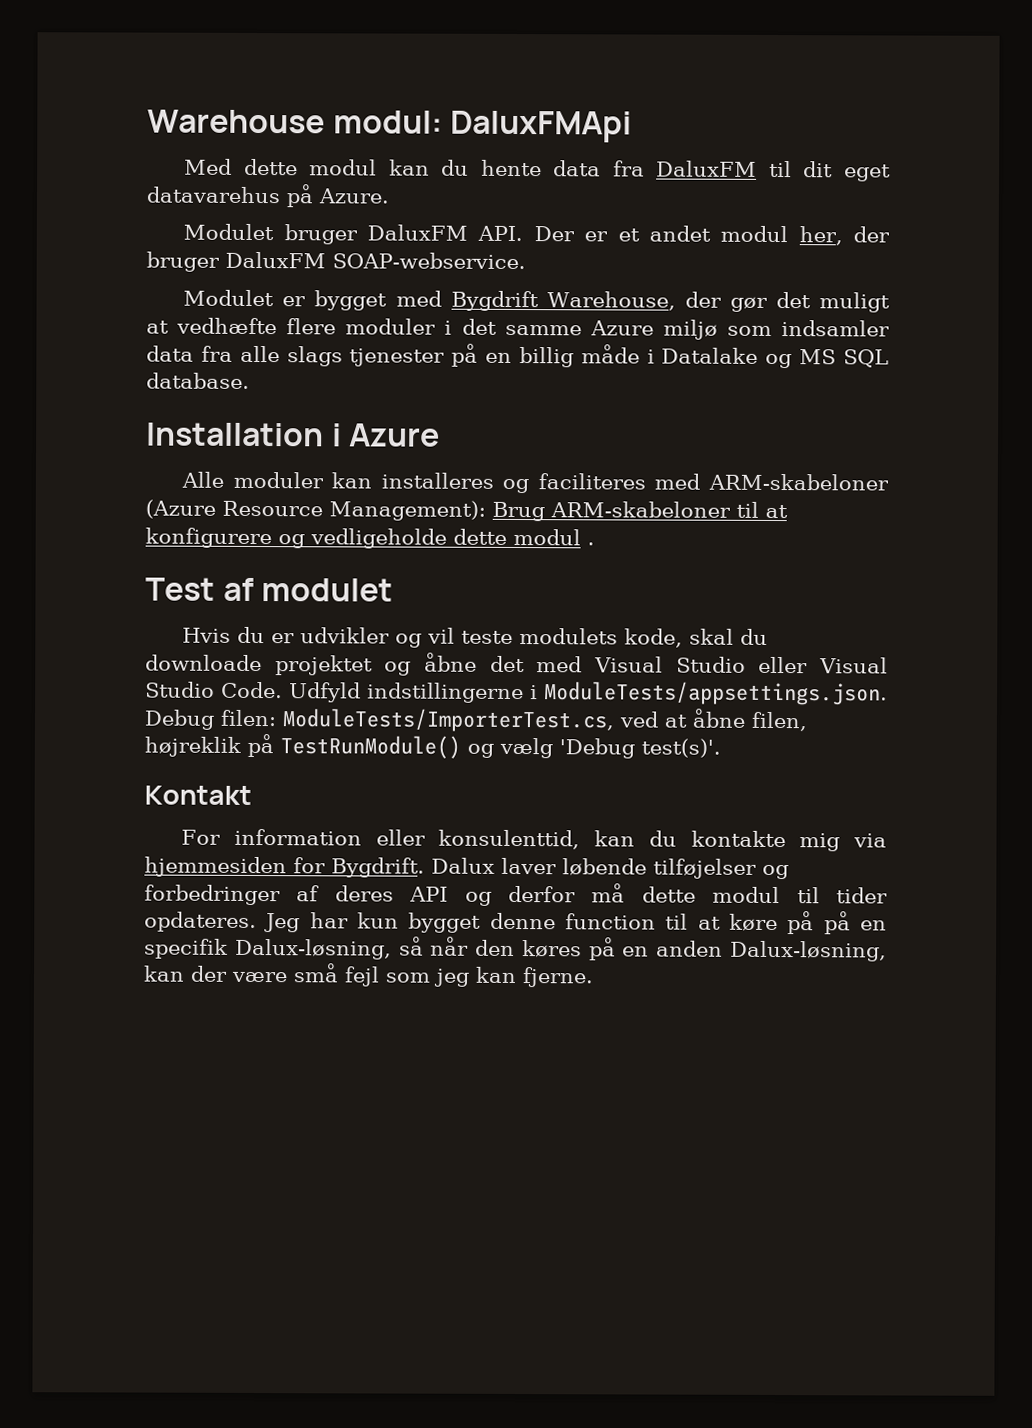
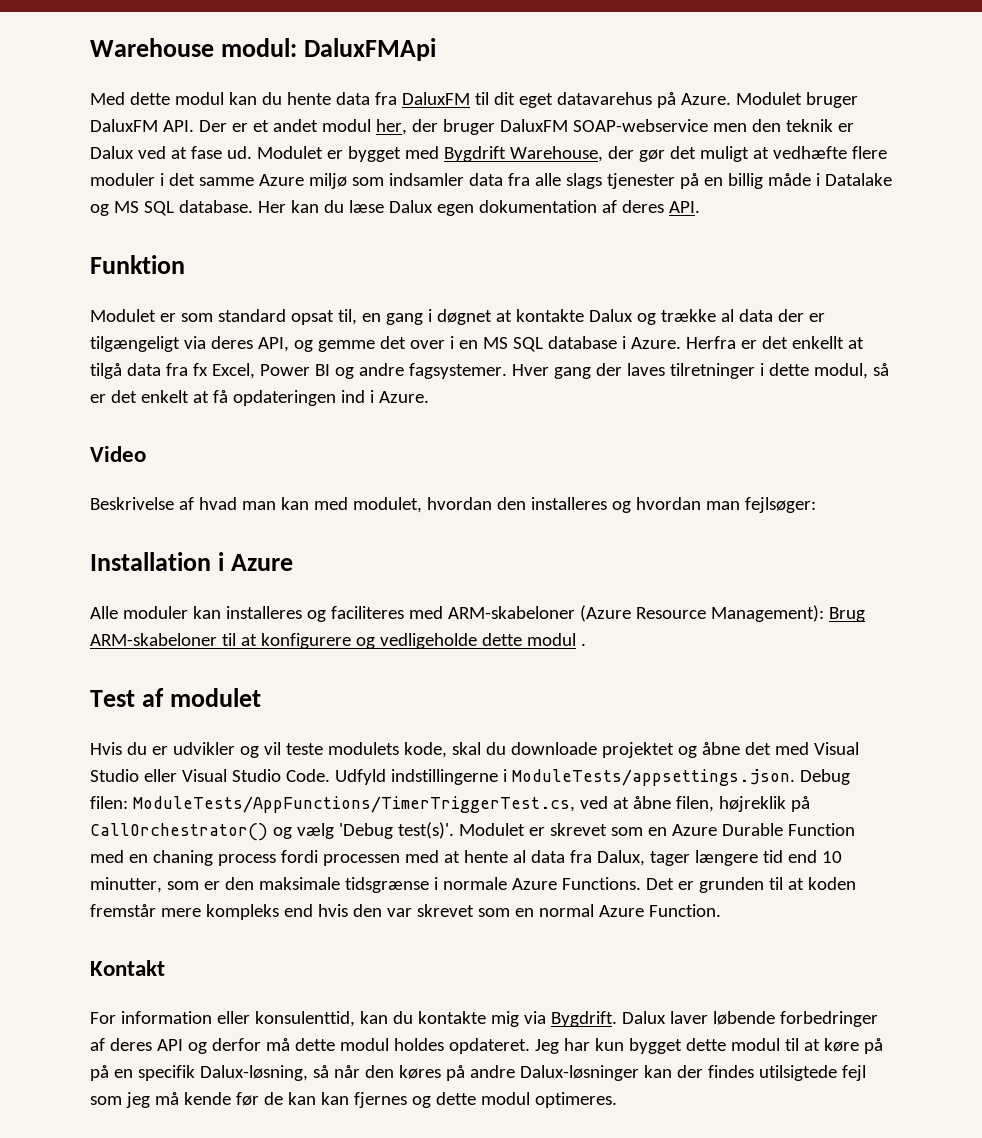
- Med dette modul kan du hente data fra DaluxFM til dit eget datavarehus på Azure.
- Modulet bruger DaluxFM API. Der er et andet modul her, der bruger DaluxFM SOAP-webservice.
- Modulet er bygget med Bygdrift Warehouse, der gør det muligt at vedhæfte flere moduler i det samme Azure miljø som indsamler data fra alle slags tjenester på en billig måde i Datalake og MS SQL database.
+ Med dette modul kan du hente data fra DaluxFM til dit eget datavarehus på Azure. Modulet bruger DaluxFM API. Der er et andet modul her, der bruger DaluxFM SOAP-webservice men den teknik er Dalux ved at fase ud. Modulet er bygget med Bygdrift Warehouse, der gør det muligt at vedhæfte flere moduler i det samme Azure miljø som indsamler data fra alle slags tjenester på en billig måde i Datalake og MS SQL database. Her kan du læse Dalux egen dokumentation af deres API.
+ Funktion
+ Modulet er som standard opsat til, en gang i døgnet at kontakte Dalux og trække al data der er tilgængeligt via deres API, og gemme det over i en MS SQL database i Azure. Herfra er det enkellt at tilgå data fra fx Excel, Power BI og andre fagsystemer. Hver gang der laves tilretninger i dette modul, så er det enkelt at få opdateringen ind i Azure.
+ Video
+ Beskrivelse af hvad man kan med modulet, hvordan den installeres og hvordan man fejlsøger:
- Udfyld indstillingerne i ModuleTests/appsettings.json. Debug filen: ModuleTests/ImporterTest.cs, ved at åbne filen, højreklik på TestRunModule() og vælg 'Debug test(s)'.
+ Udfyld indstillingerne i ModuleTests/appsettings.json. Debug filen: ModuleTests/AppFunctions/TimerTriggerTest.cs, ved at åbne filen, højreklik på CallOrchestrator() og vælg 'Debug test(s)'. Modulet er skrevet som en Azure Durable Function med en chaning process fordi processen med at hente al data fra Dalux, tager længere tid end 10 minutter, som er den maksimale tidsgrænse i normale Azure Functions. Det er grunden til at koden fremstår mere kompleks end hvis den var skrevet som en normal Azure Function.
- For information eller konsulenttid, kan du kontakte mig via hjemmesiden for Bygdrift.
+ For information eller konsulenttid, kan du kontakte mig via Bygdrift.
- Dalux laver løbende tilføjelser og forbedringer af deres API og derfor må dette modul til tider opdateres.
+ Dalux laver løbende forbedringer af deres API og derfor må dette modul holdes opdateret.
- Jeg har kun bygget denne function til at køre på på en specifik Dalux-løsning, så når den køres på en anden Dalux-løsning, kan der være små fejl som jeg kan fjerne.
+ Jeg har kun bygget dette modul til at køre på på en specifik Dalux-løsning, så når den køres på andre Dalux-løsninger kan der findes utilsigtede fejl som jeg må kende før de kan kan fjernes og dette modul optimeres.

